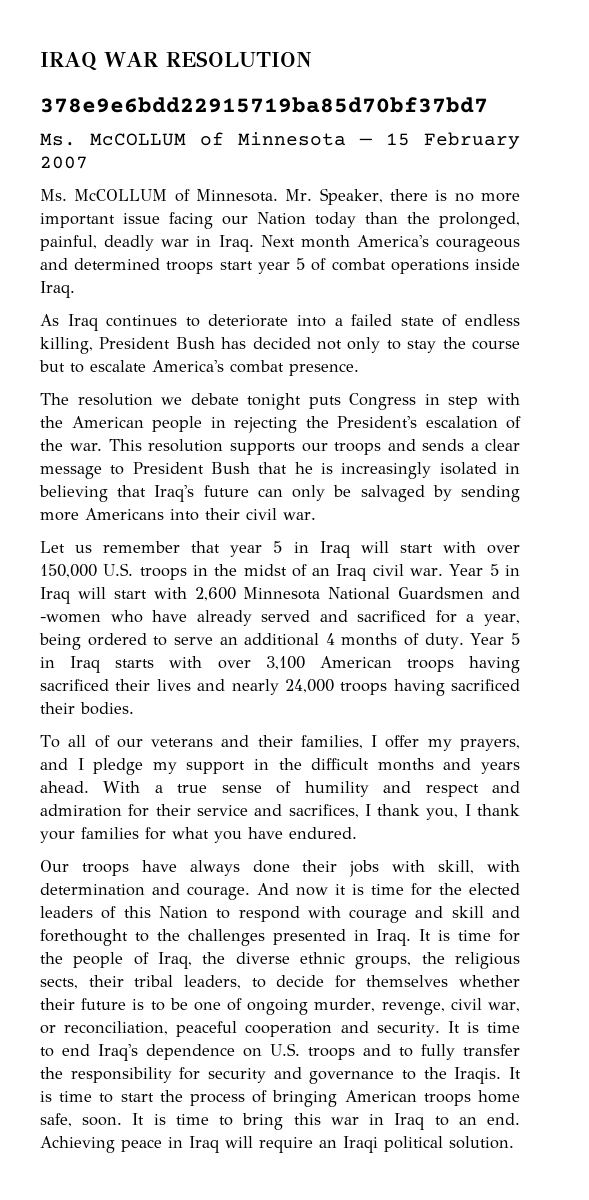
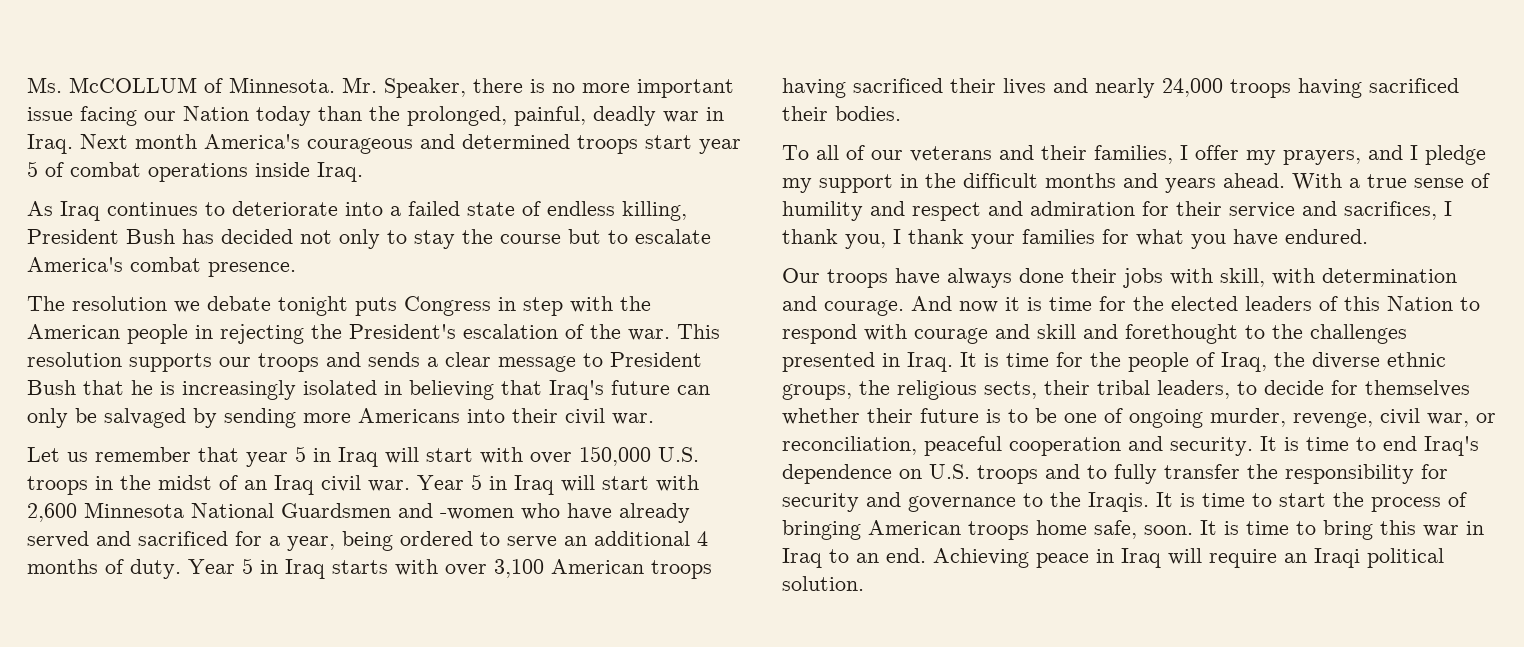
- IRAQ WAR RESOLUTION
- 378e9e6bdd22915719ba85d70bf37bd7
- Ms. McCOLLUM of Minnesota — 15 February 2007

